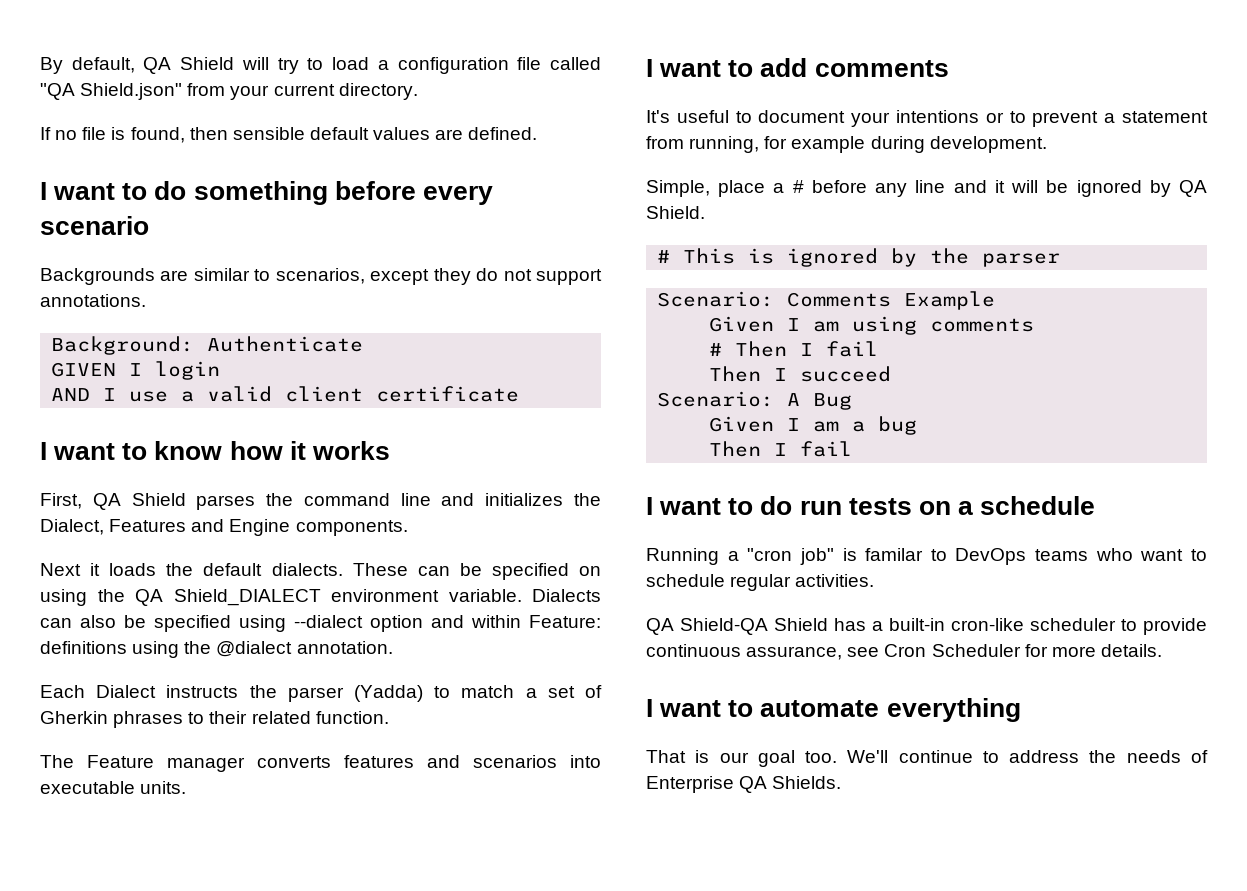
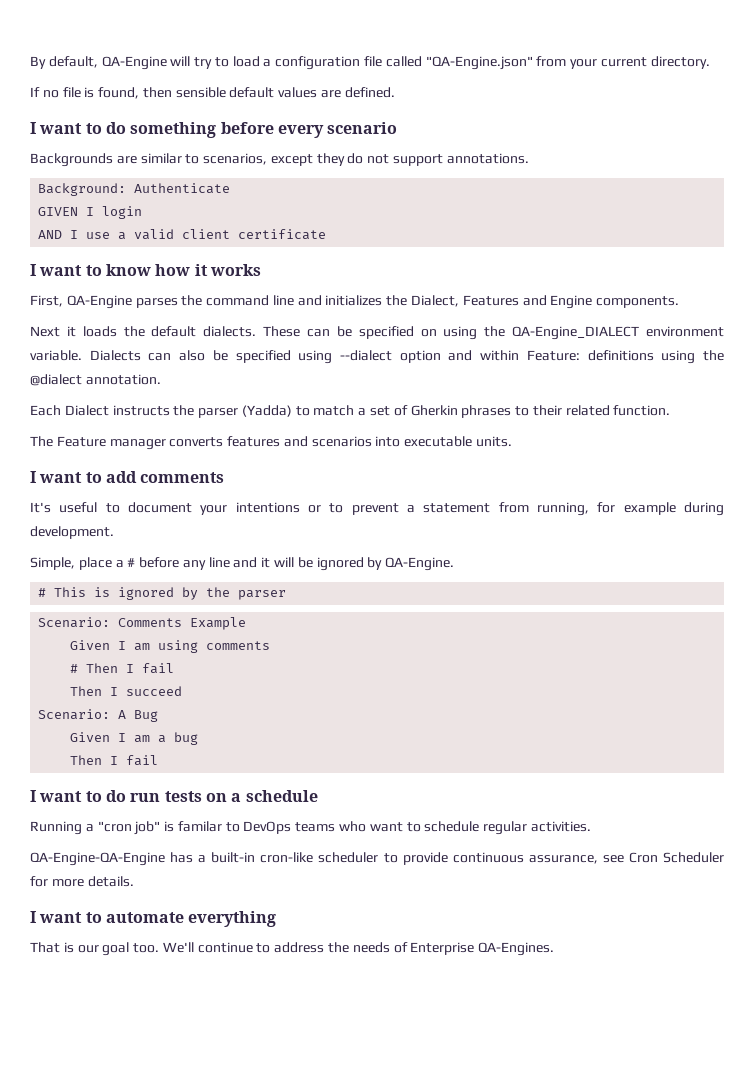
- By default, QA Shield will try to load a configuration file called "QA Shield.json" from your current directory.
+ By default, QA-Engine will try to load a configuration file called "QA-Engine.json" from your current directory.
- First, QA Shield parses the command line and initializes the Dialect, Features and Engine components.
+ First, QA-Engine parses the command line and initializes the Dialect, Features and Engine components.
- These can be specified on using the QA Shield_DIALECT environment variable.
+ These can be specified on using the QA-Engine_DIALECT environment variable.
- Simple, place a # before any line and it will be ignored by QA Shield.
+ Simple, place a # before any line and it will be ignored by QA-Engine.
- QA Shield-QA Shield has a built-in cron-like scheduler to provide continuous assurance, see Cron Scheduler for more details.
+ QA-Engine-QA-Engine has a built-in cron-like scheduler to provide continuous assurance, see Cron Scheduler for more details.
- We'll continue to address the needs of Enterprise QA Shields.
+ We'll continue to address the needs of Enterprise QA-Engines.

